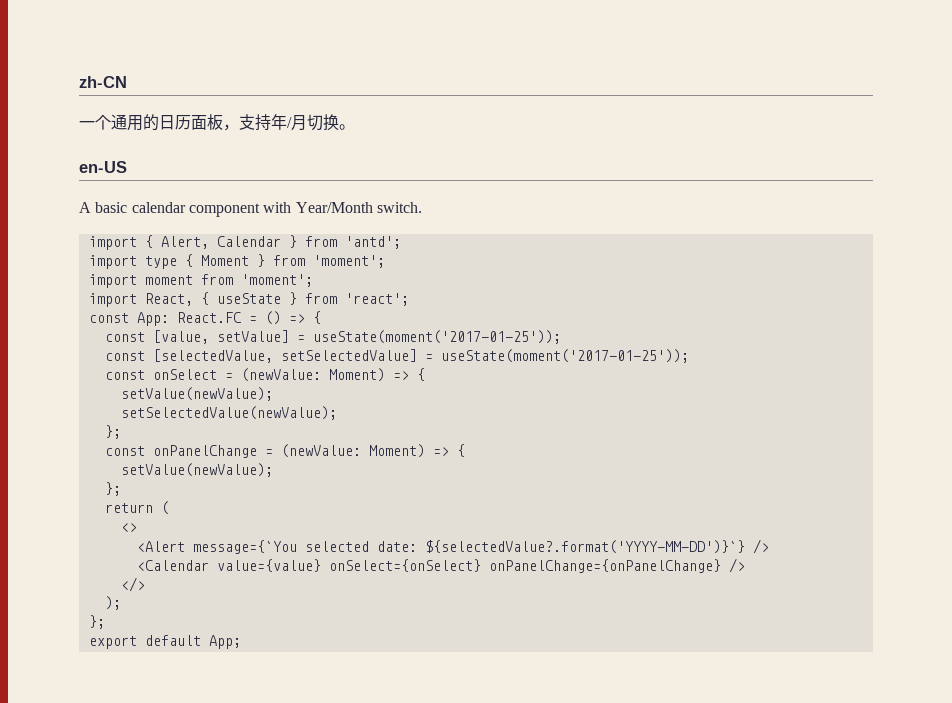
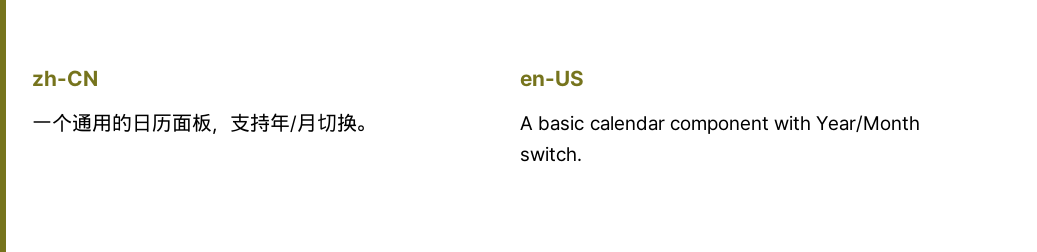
- import { Alert, Calendar } from 'antd';
- import type { Moment } from 'moment';
- import moment from 'moment';
- import React, { useState } from 'react';
- const App: React.FC = () => {
- const [value, setValue] = useState(moment('2017-01-25'));
- const [selectedValue, setSelectedValue] = useState(moment('2017-01-25'));
- const onSelect = (newValue: Moment) => {
- setValue(newValue);
- setSelectedValue(newValue);
- };
- const onPanelChange = (newValue: Moment) => {
- setValue(newValue);
- };
- return (
- <>
- <Alert message={`You selected date: ${selectedValue?.format('YYYY-MM-DD')}`} />
- <Calendar value={value} onSelect={onSelect} onPanelChange={onPanelChange} />
- </>
- );
- };
- export default App;

